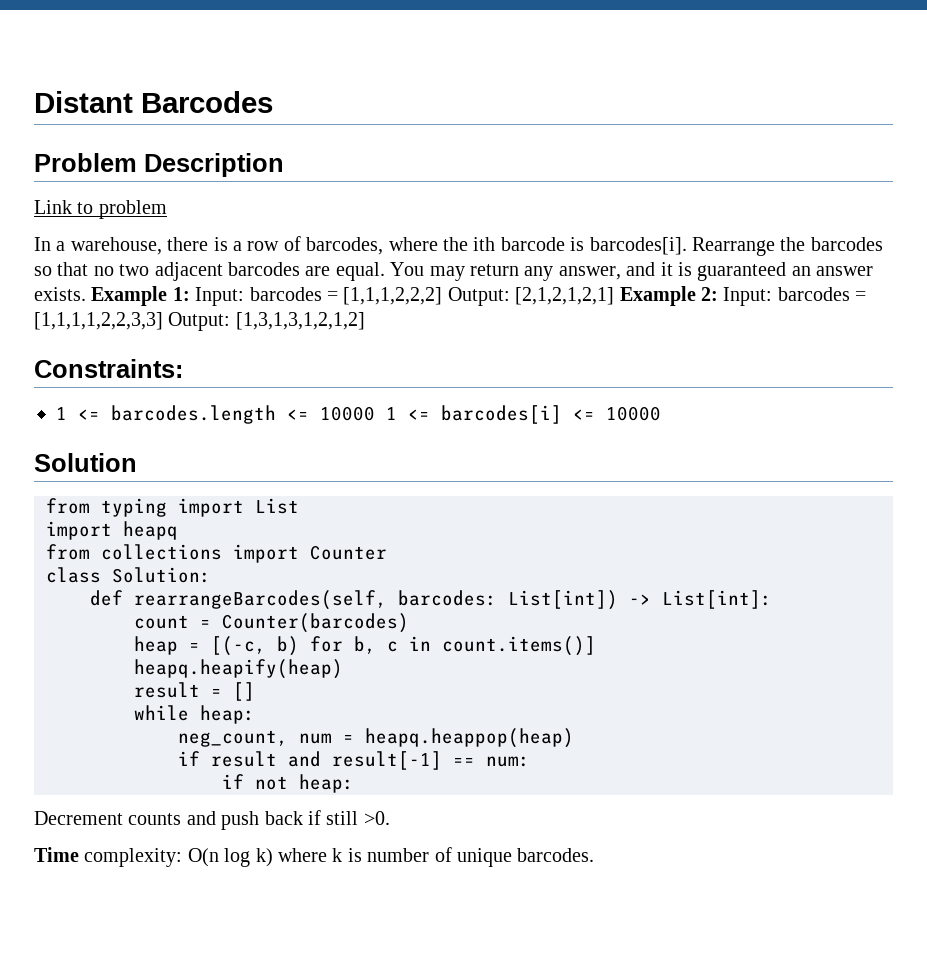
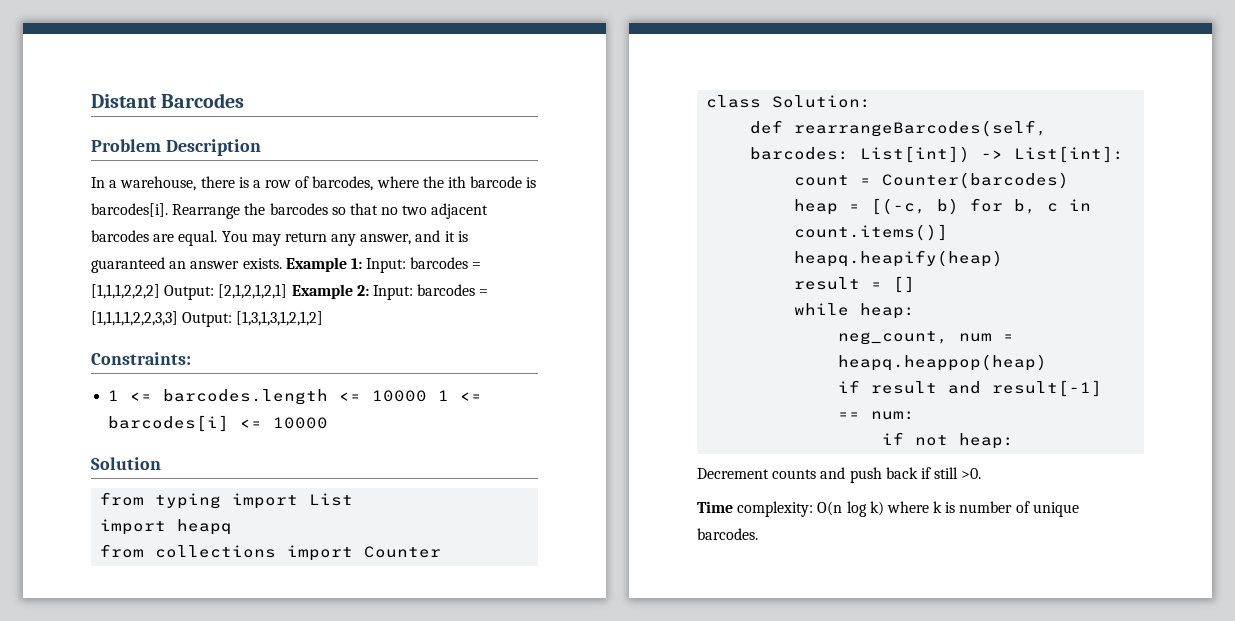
- Link to problem

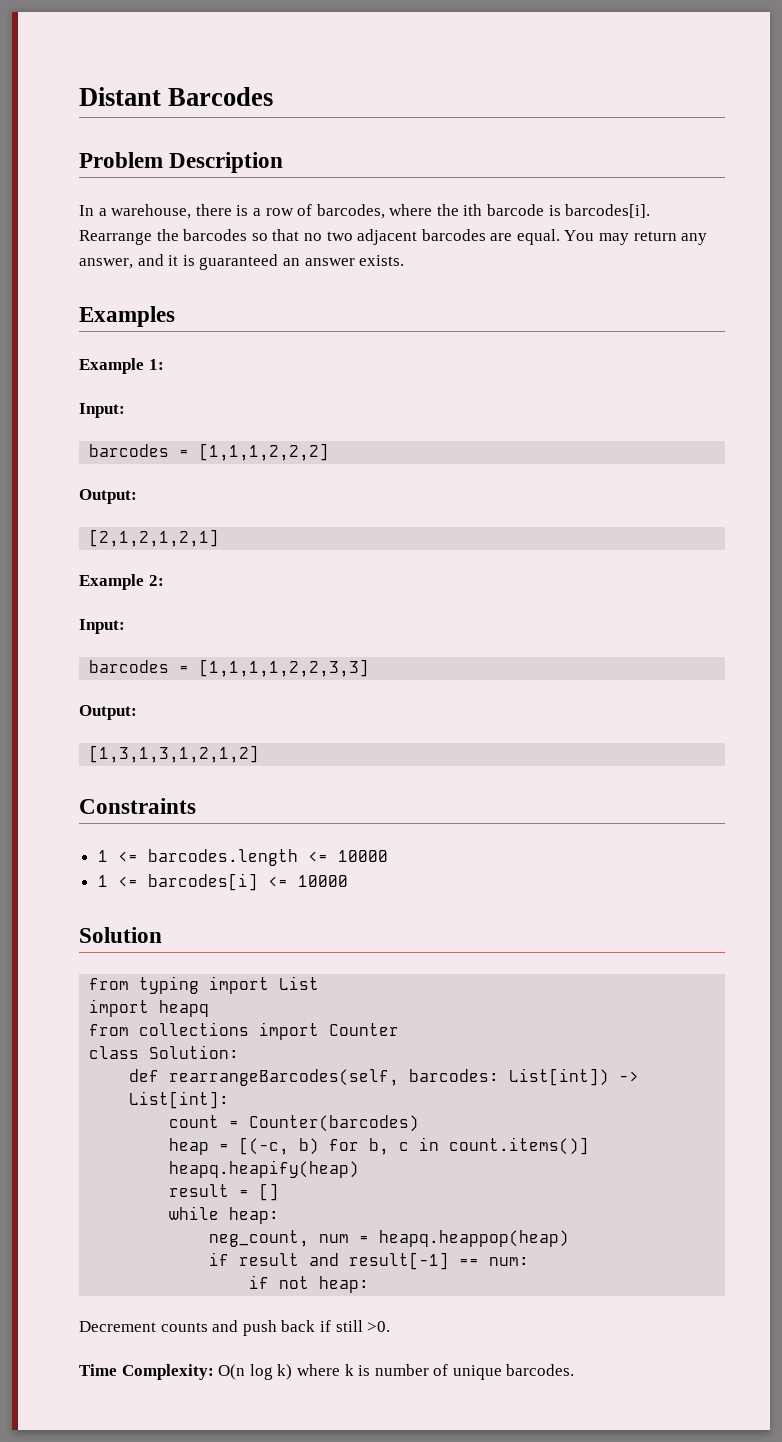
- You may return any answer, and it is guaranteed an answer exists. Example 1: Input: barcodes = [1,1,1,2,2,2] Output: [2,1,2,1,2,1] Example 2: Input: barcodes = [1,1,1,1,2,2,3,3] Output: [1,3,1,3,1,2,1,2]
+ You may return any answer, and it is guaranteed an answer exists.
+ Examples
+ Example 1:
+ Input:
+ barcodes = [1,1,1,2,2,2]
+ Output:
+ [2,1,2,1,2,1]
+ Example 2:
+ Input:
+ barcodes = [1,1,1,1,2,2,3,3]
+ Output:
+ [1,3,1,3,1,2,1,2]
- Constraints:
+ Constraints
- 1 <= barcodes.length <= 10000 1 <= barcodes[i] <= 10000
+ 1 <= barcodes.length <= 10000
+ 1 <= barcodes[i] <= 10000
- Time complexity: O(n log k) where k is number of unique barcodes.
+ Time Complexity: O(n log k) where k is number of unique barcodes.

